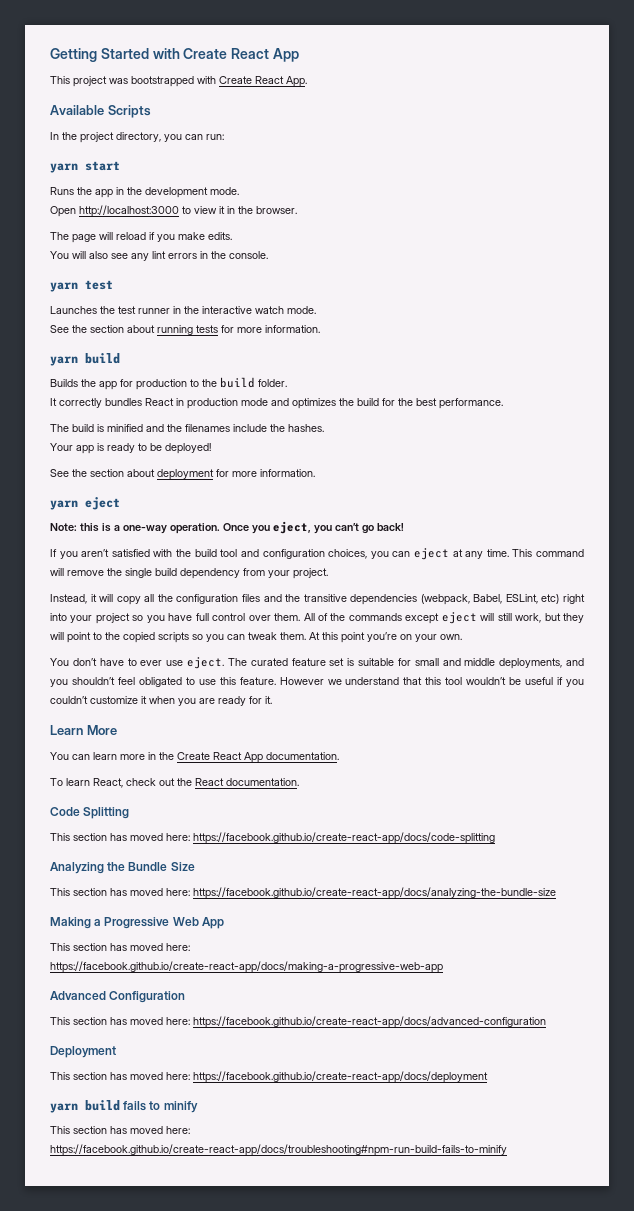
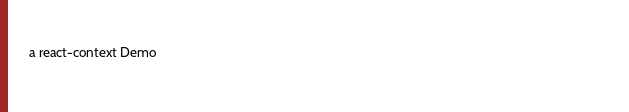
- Getting Started with Create React App
- This project was bootstrapped with Create React App.
- Available Scripts
- In the project directory, you can run:
- yarn start
- Runs the app in the development mode.
- Open http://localhost:3000 to view it in the browser.
- The page will reload if you make edits.
- You will also see any lint errors in the console.
- yarn test
- Launches the test runner in the interactive watch mode.
- See the section about running tests for more information.
- yarn build
- Builds the app for production to the build folder.
- It correctly bundles React in production mode and optimizes the build for the best performance.
- The build is minified and the filenames include the hashes.
- Your app is ready to be deployed!
- See the section about deployment for more information.
- yarn eject
- Note: this is a one-way operation. Once you eject, you can’t go back!
- If you aren’t satisfied with the build tool and configuration choices, you can eject at any time. This command will remove the single build dependency from your project.
- Instead, it will copy all the configuration files and the transitive dependencies (webpack, Babel, ESLint, etc) right into your project so you have full control over them. All of the commands except eject will still work, but they will point to the copied scripts so you can tweak them. At this point you’re on your own.
- You don’t have to ever use eject. The curated feature set is suitable for small and middle deployments, and you shouldn’t feel obligated to use this feature. However we understand that this tool wouldn’t be useful if you couldn’t customize it when you are ready for it.
- Learn More
- You can learn more in the Create React App documentation.
- To learn React, check out the React documentation.
- Code Splitting
- This section has moved here: https://facebook.github.io/create-react-app/docs/code-splitting
- Analyzing the Bundle Size
- This section has moved here: https://facebook.github.io/create-react-app/docs/analyzing-the-bundle-size
- Making a Progressive Web App
- This section has moved here: https://facebook.github.io/create-react-app/docs/making-a-progressive-web-app
- Advanced Configuration
- This section has moved here: https://facebook.github.io/create-react-app/docs/advanced-configuration
- Deployment
- This section has moved here: https://facebook.github.io/create-react-app/docs/deployment
- yarn build fails to minify
- This section has moved here: https://facebook.github.io/create-react-app/docs/troubleshooting#npm-run-build-fails-to-minify
+ a react-context Demo

